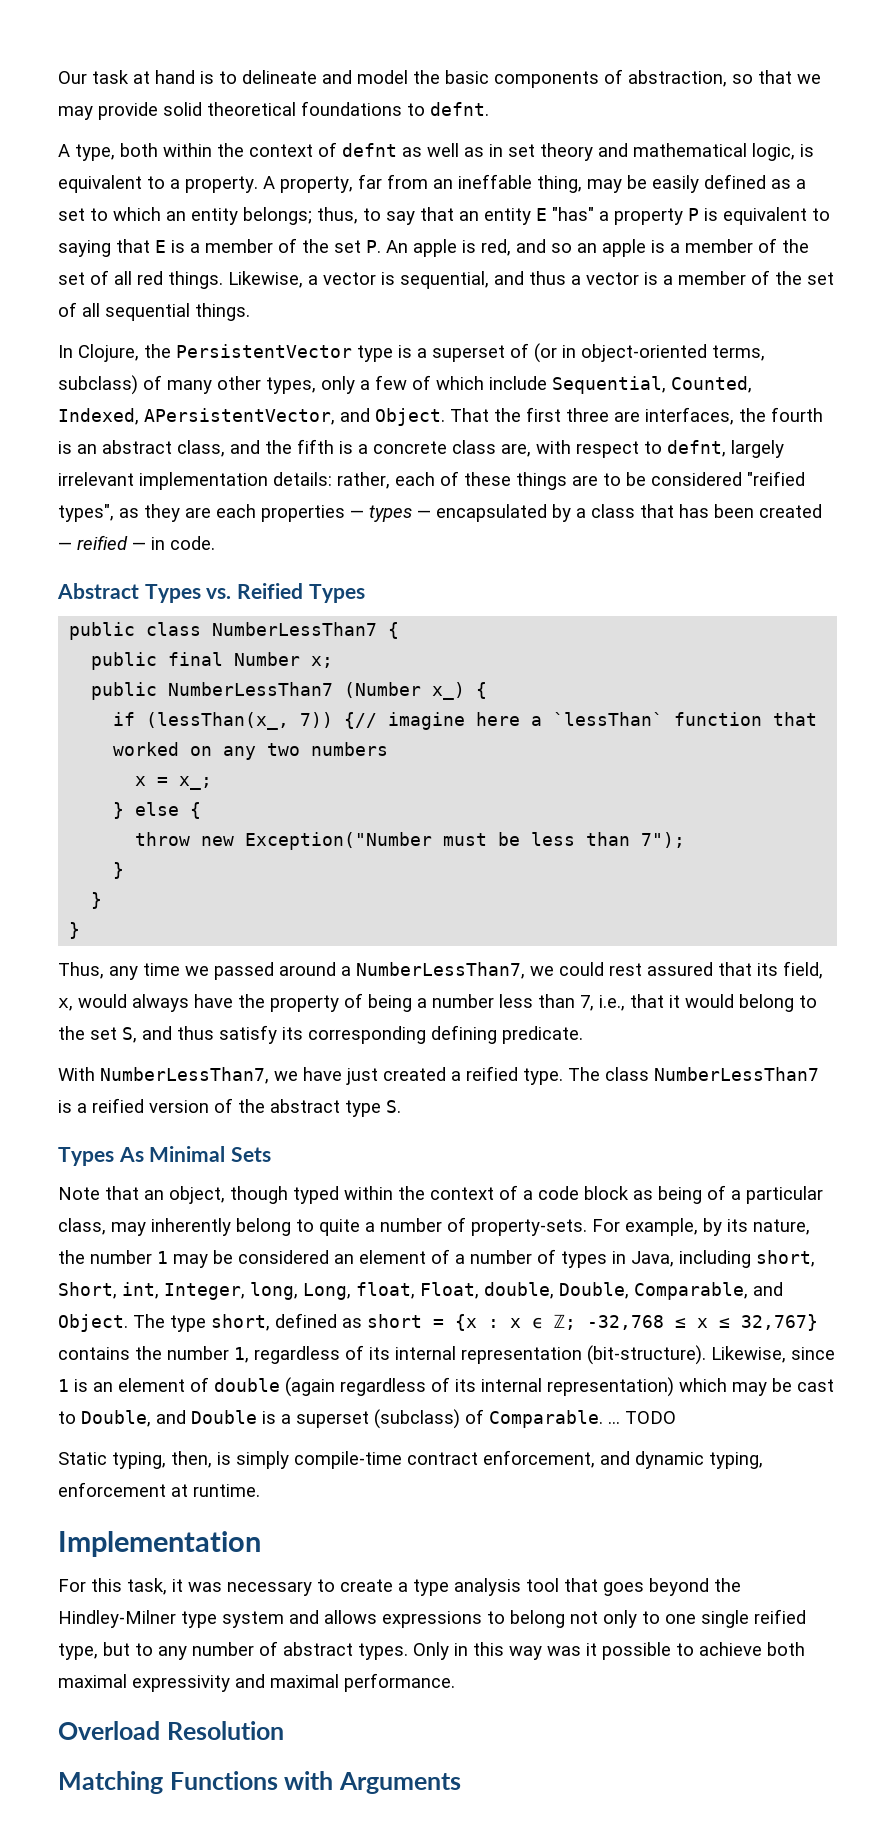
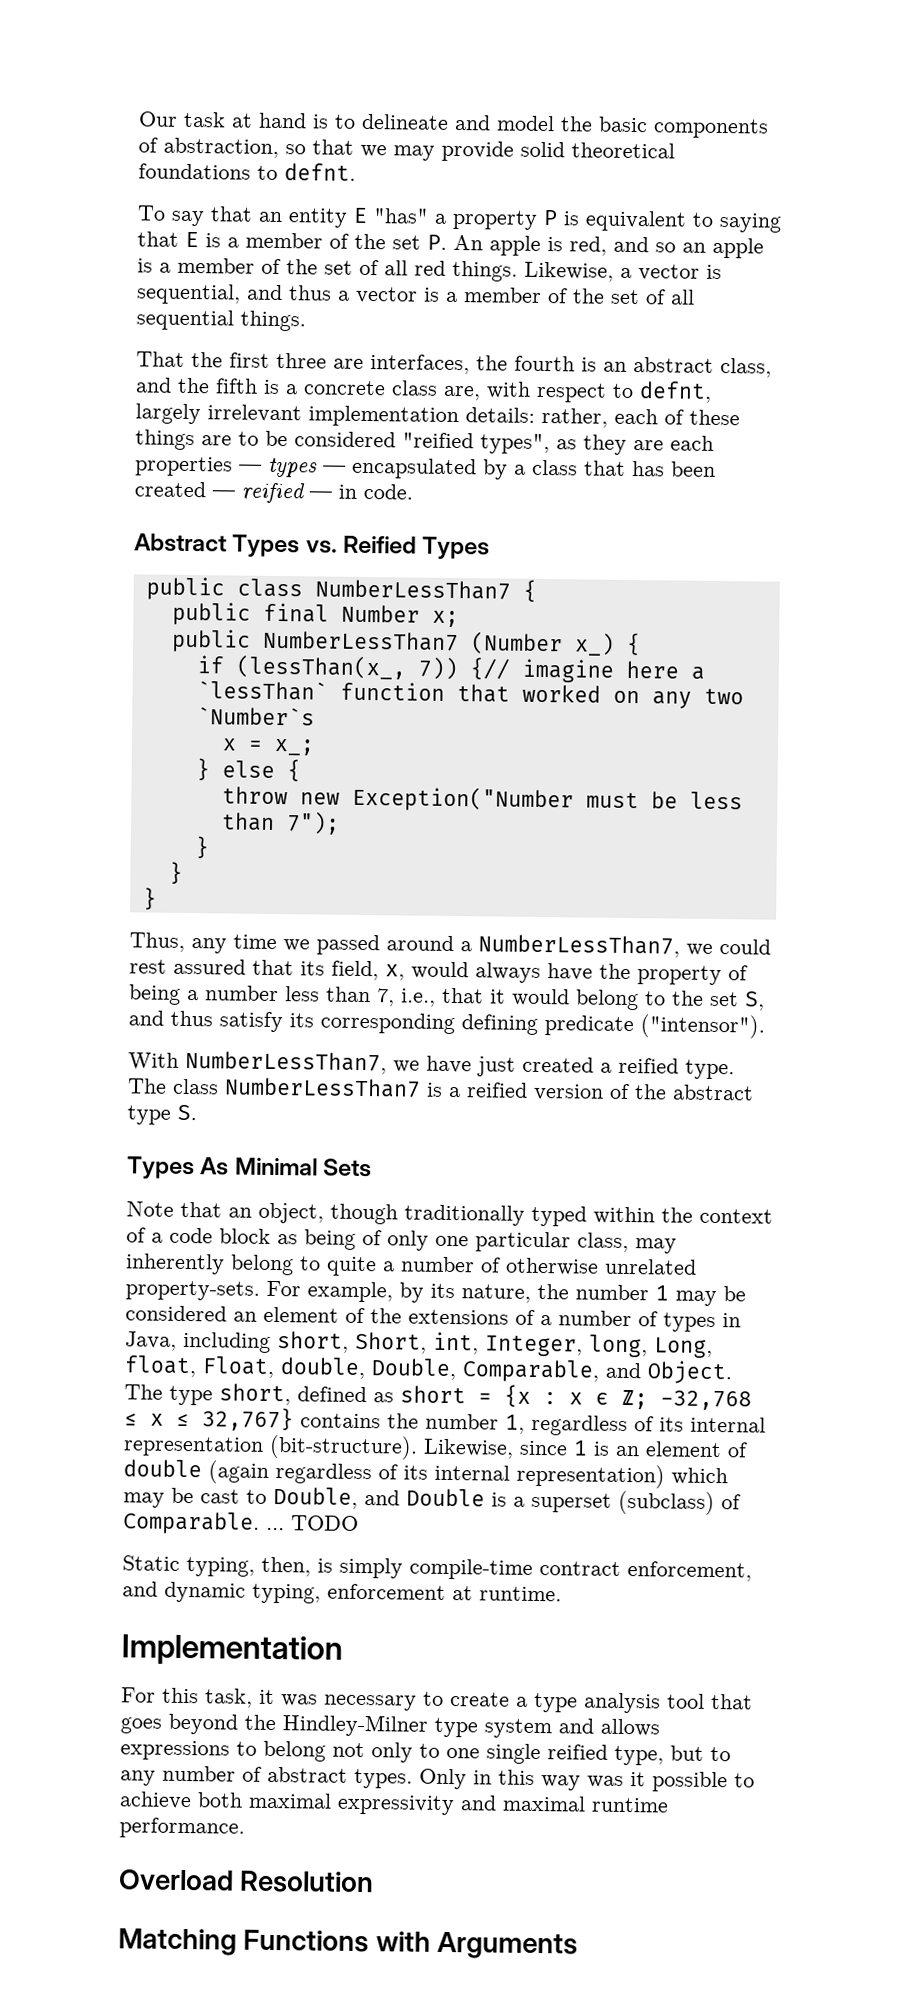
- A type, both within the context of defnt as well as in set theory and mathematical logic, is equivalent to a property. A property, far from an ineffable thing, may be easily defined as a set to which an entity belongs; thus, to say that an entity E "has" a property P is equivalent to saying that E is a member of the set P. An apple is red, and so an apple is a member of the set of all red things.
+ To say that an entity E "has" a property P is equivalent to saying that E is a member of the set P. An apple is red, and so an apple is a member of the set of all red things.
- In Clojure, the PersistentVector type is a superset of (or in object-oriented terms, subclass) of many other types, only a few of which include Sequential, Counted, Indexed, APersistentVector, and Object.
- if (lessThan(x_, 7)) {// imagine here a `lessThan` function that worked on any two numbers
+ if (lessThan(x_, 7)) {// imagine here a `lessThan` function that worked on any two `Number`s
- Thus, any time we passed around a NumberLessThan7, we could rest assured that its field, x, would always have the property of being a number less than 7, i.e., that it would belong to the set S, and thus satisfy its corresponding defining predicate.
+ Thus, any time we passed around a NumberLessThan7, we could rest assured that its field, x, would always have the property of being a number less than 7, i.e., that it would belong to the set S, and thus satisfy its corresponding defining predicate ("intensor").
- Note that an object, though typed within the context of a code block as being of a particular class, may inherently belong to quite a number of property-sets.
+ Note that an object, though traditionally typed within the context of a code block as being of only one particular class, may inherently belong to quite a number of otherwise unrelated property-sets.
- For example, by its nature, the number 1 may be considered an element of a number of types in Java, including short, Short, int, Integer, long, Long, float, Float, double, Double, Comparable, and Object.
+ For example, by its nature, the number 1 may be considered an element of the extensions of a number of types in Java, including short, Short, int, Integer, long, Long, float, Float, double, Double, Comparable, and Object.
- Only in this way was it possible to achieve both maximal expressivity and maximal performance.
+ Only in this way was it possible to achieve both maximal expressivity and maximal runtime performance.

